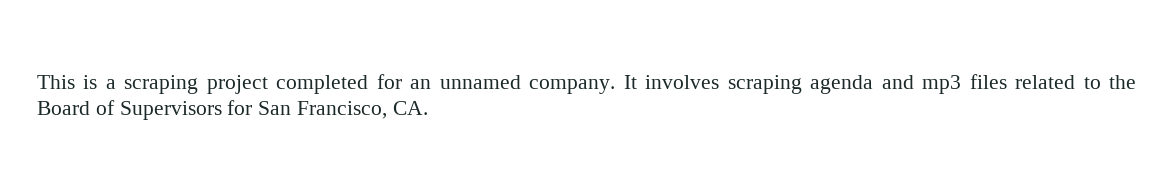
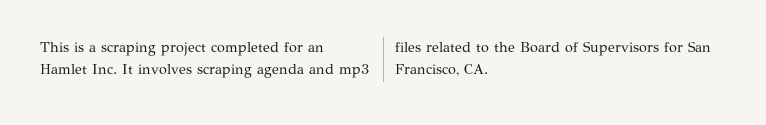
- This is a scraping project completed for an unnamed company. It involves scraping agenda and mp3 files related to the Board of Supervisors for San Francisco, CA.
+ This is a scraping project completed for an Hamlet Inc. It involves scraping agenda and mp3 files related to the Board of Supervisors for San Francisco, CA.

